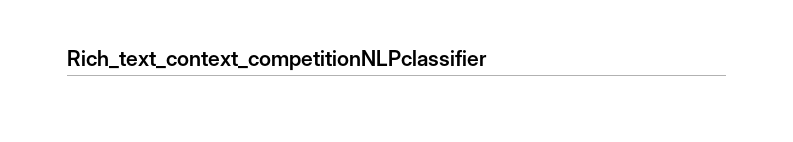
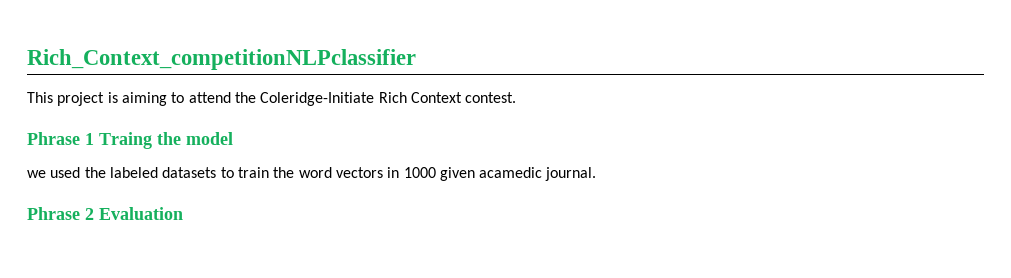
- Rich_text_context_competitionNLPclassifier
+ Rich_Context_competitionNLPclassifier
+ This project is aiming to attend the Coleridge-Initiate Rich Context contest.
+ Phrase 1 Traing the model
+ we used the labeled datasets to train the word vectors in 1000 given acamedic journal.
+ Phrase 2 Evaluation

